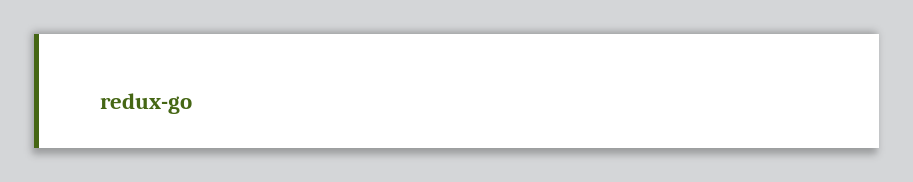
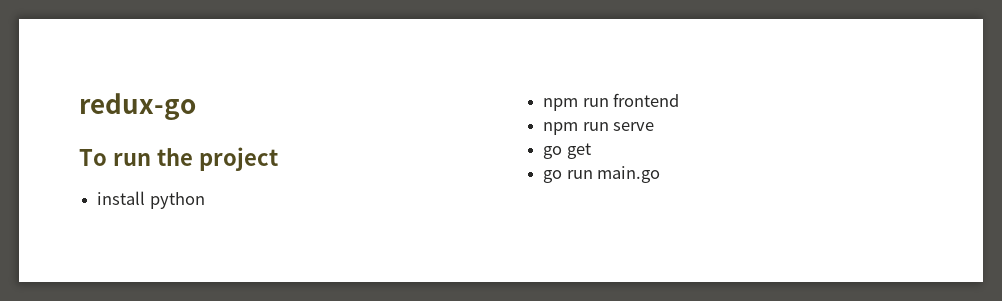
+ To run the project
+ install python
+ npm run frontend
+ npm run serve
+ go get
+ go run main.go

